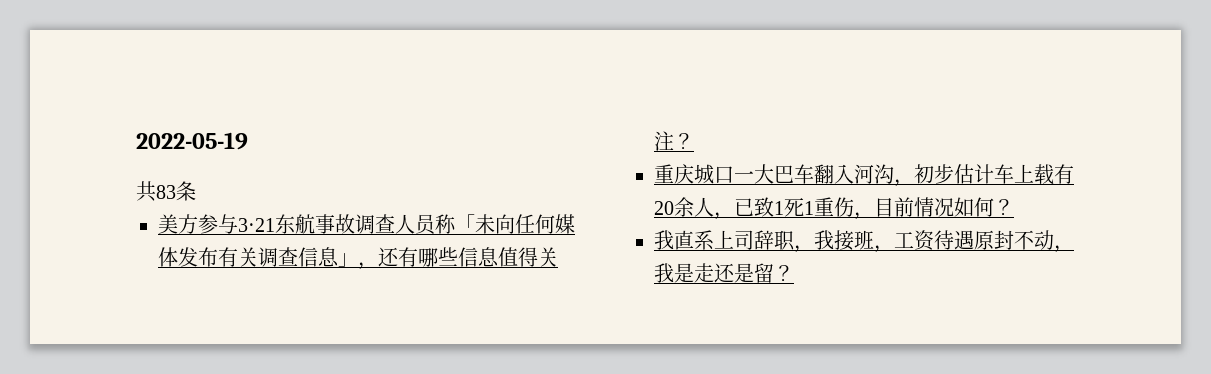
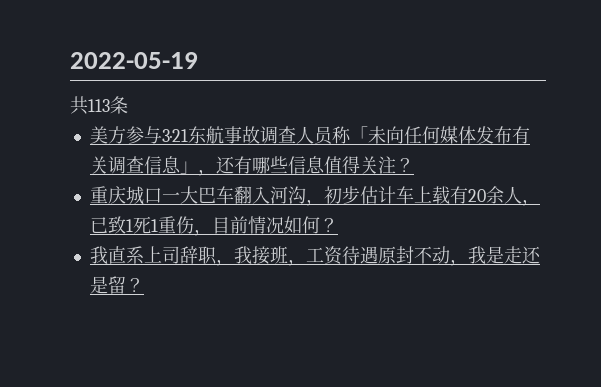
- 共83条
+ 共113条

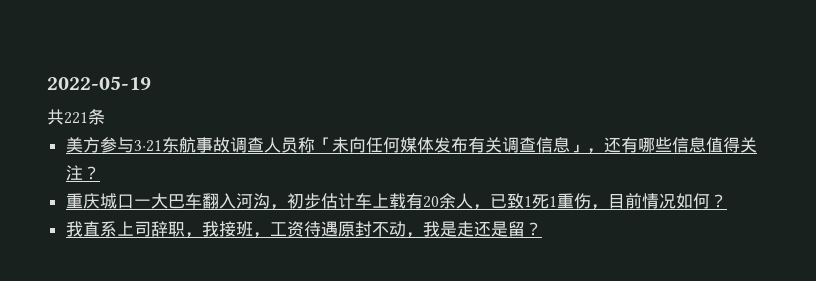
- 共113条
+ 共221条

